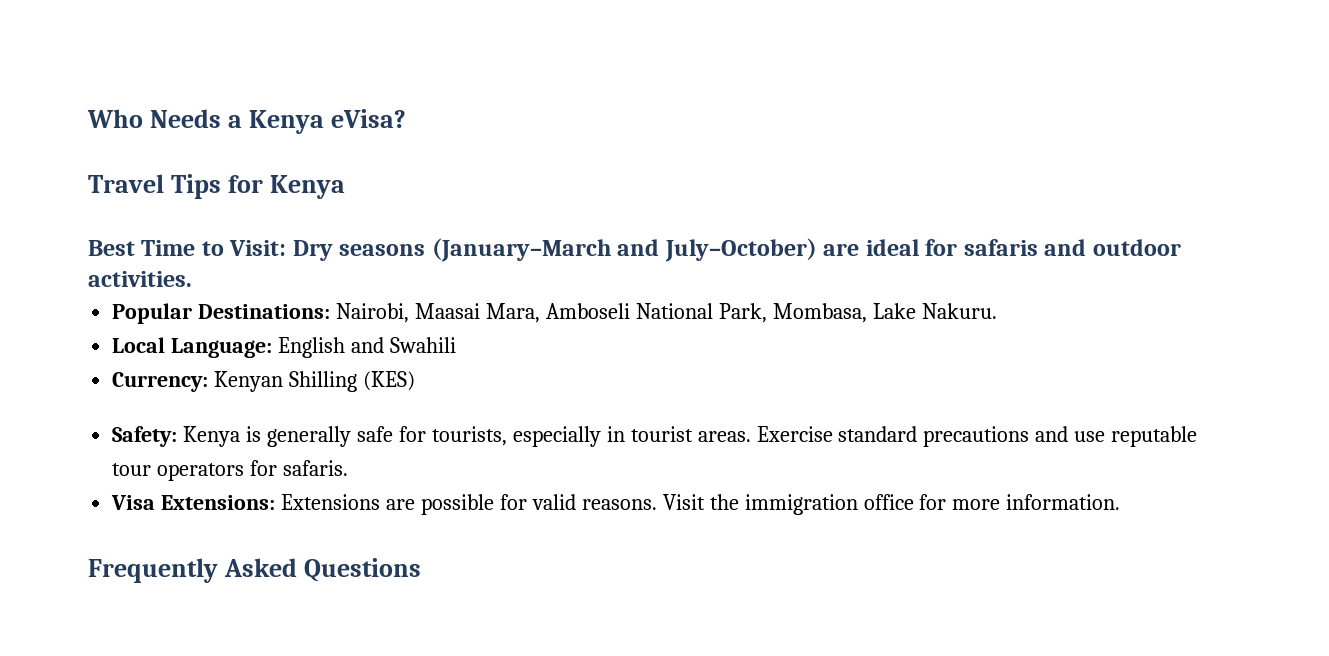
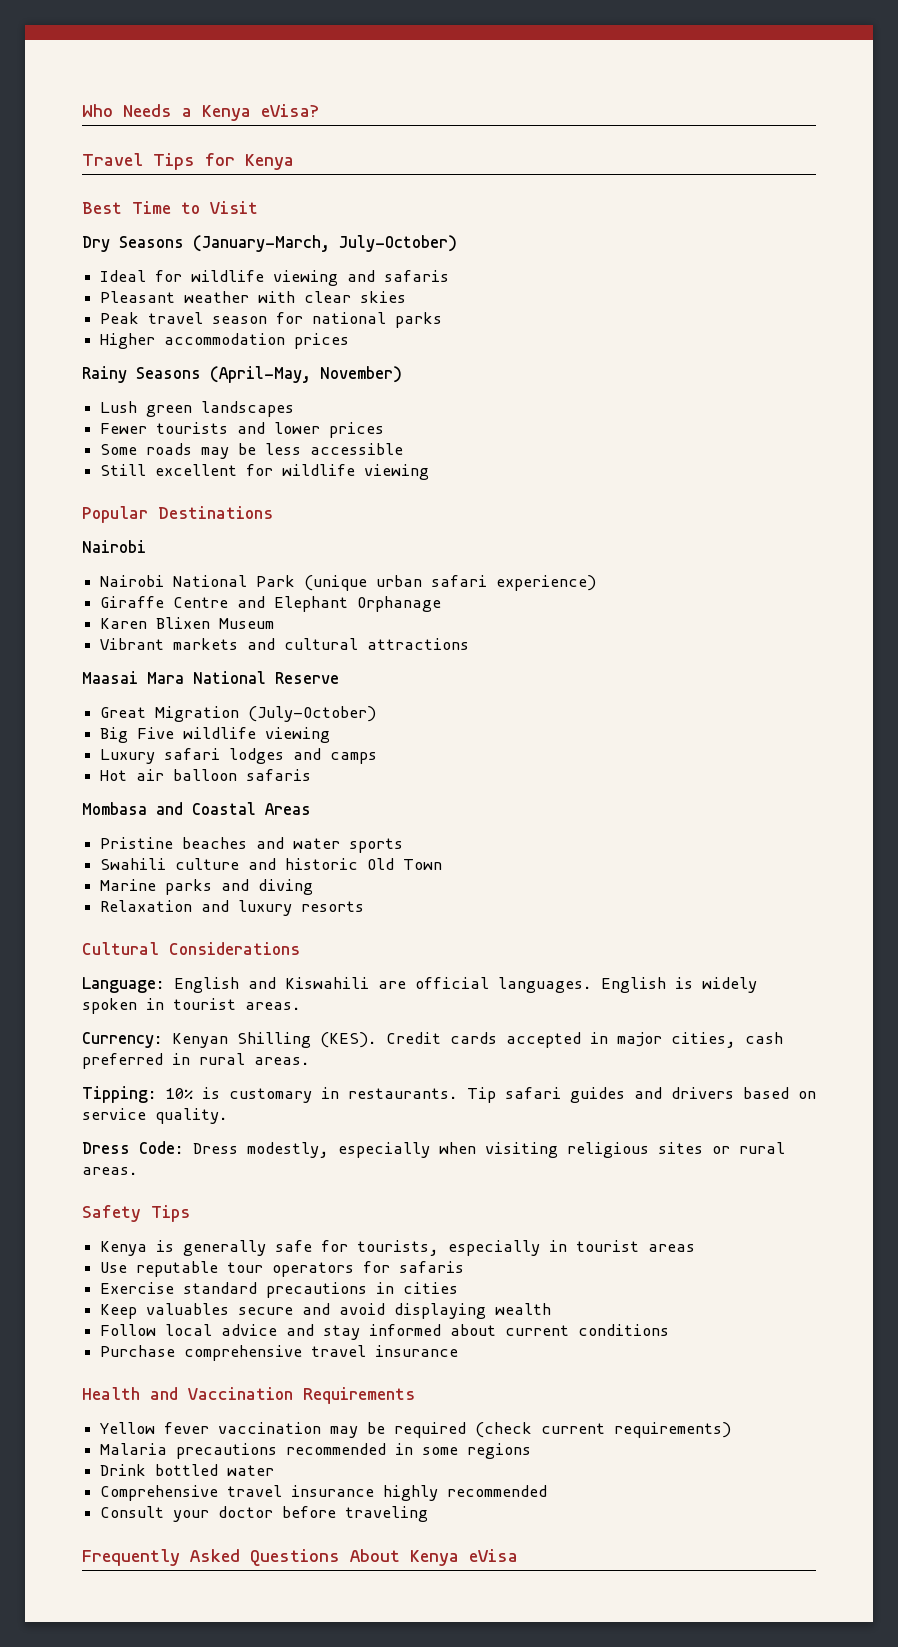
- Best Time to Visit: Dry seasons (January–March and July–October) are ideal for safaris and outdoor activities.
- Popular Destinations: Nairobi, Maasai Mara, Amboseli National Park, Mombasa, Lake Nakuru.
- Local Language: English and Swahili
- Currency: Kenyan Shilling (KES)
- Safety: Kenya is generally safe for tourists, especially in tourist areas. Exercise standard precautions and use reputable tour operators for safaris.
- Visa Extensions: Extensions are possible for valid reasons. Visit the immigration office for more information.
+ Best Time to Visit
+ Dry Seasons (January-March, July-October)
+ Ideal for wildlife viewing and safaris
+ Pleasant weather with clear skies
+ Peak travel season for national parks
+ Higher accommodation prices
+ Rainy Seasons (April-May, November)
+ Lush green landscapes
+ Fewer tourists and lower prices
+ Some roads may be less accessible
+ Still excellent for wildlife viewing
+ Popular Destinations
+ Nairobi
+ Nairobi National Park (unique urban safari experience)
+ Giraffe Centre and Elephant Orphanage
+ Karen Blixen Museum
+ Vibrant markets and cultural attractions
+ Maasai Mara National Reserve
+ Great Migration (July-October)
+ Big Five wildlife viewing
+ Luxury safari lodges and camps
+ Hot air balloon safaris
+ Mombasa and Coastal Areas
+ Pristine beaches and water sports
+ Swahili culture and historic Old Town
+ Marine parks and diving
+ Relaxation and luxury resorts
+ Cultural Considerations
+ Language: English and Kiswahili are official languages. English is widely spoken in tourist areas.
+ Currency: Kenyan Shilling (KES). Credit cards accepted in major cities, cash preferred in rural areas.
+ Tipping: 10% is customary in restaurants. Tip safari guides and drivers based on service quality.
+ Dress Code: Dress modestly, especially when visiting religious sites or rural areas.
+ Safety Tips
+ Kenya is generally safe for tourists, especially in tourist areas
+ Use reputable tour operators for safaris
+ Exercise standard precautions in cities
+ Keep valuables secure and avoid displaying wealth
+ Follow local advice and stay informed about current conditions
+ Purchase comprehensive travel insurance
+ Health and Vaccination Requirements
+ Yellow fever vaccination may be required (check current requirements)
+ Malaria precautions recommended in some regions
+ Drink bottled water
+ Comprehensive travel insurance highly recommended
+ Consult your doctor before traveling
- Frequently Asked Questions
+ Frequently Asked Questions About Kenya eVisa

